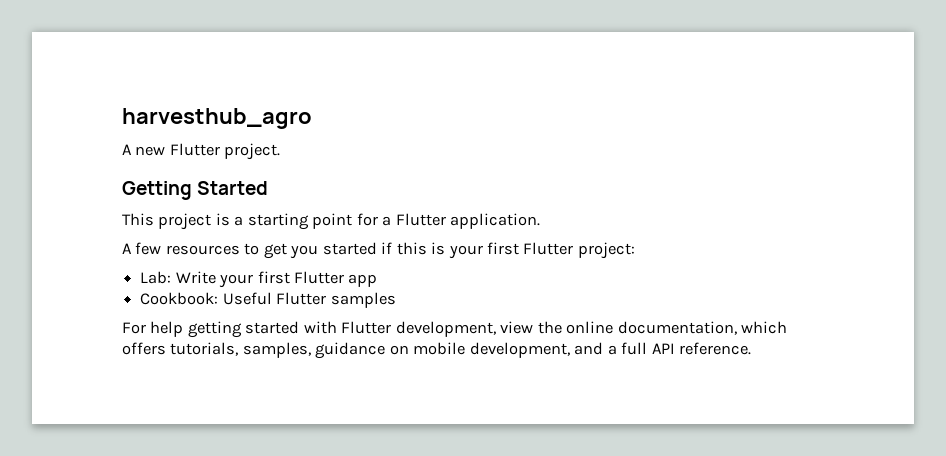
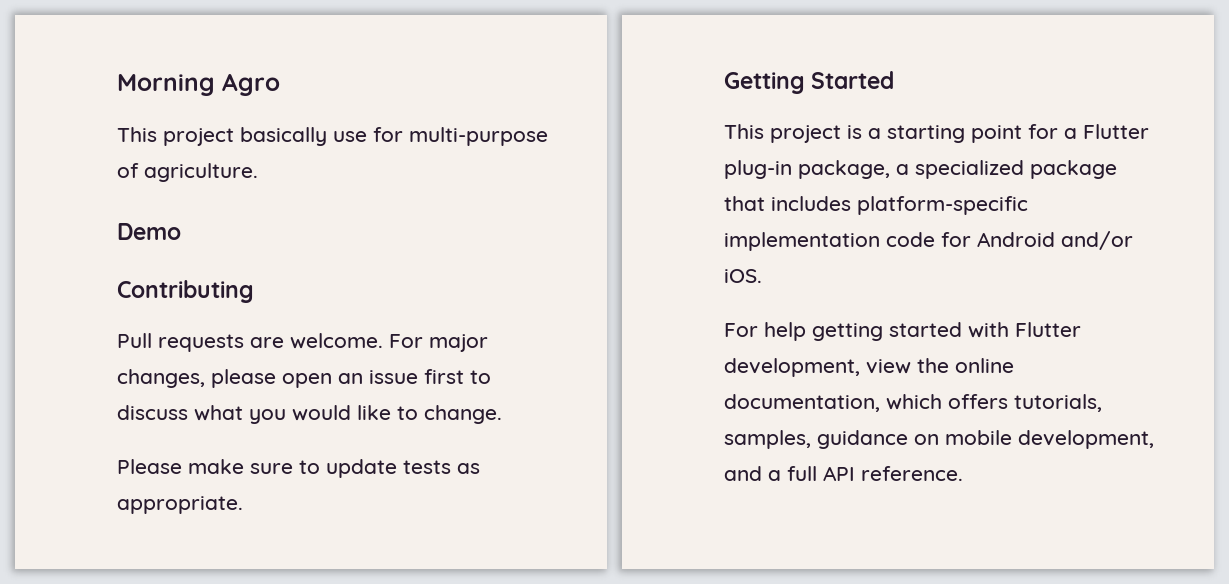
- harvesthub_agro
- A new Flutter project.
+ Morning Agro
+ This project basically use for multi-purpose of agriculture.
+ Demo
+ Contributing
+ Pull requests are welcome. For major changes, please open an issue first to discuss what you would like to change.
+ Please make sure to update tests as appropriate.
- This project is a starting point for a Flutter application.
- A few resources to get you started if this is your first Flutter project:
- Lab: Write your first Flutter app
- Cookbook: Useful Flutter samples
+ This project is a starting point for a Flutter plug-in package, a specialized package that includes platform-specific implementation code for Android and/or iOS.

